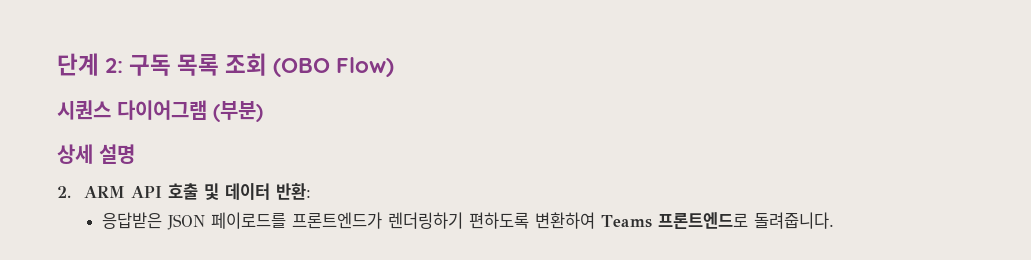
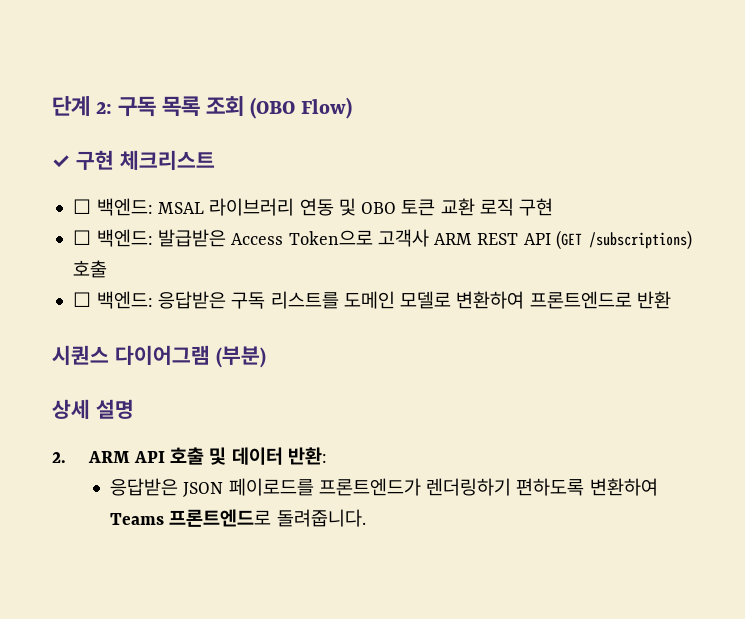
+ ✓ 구현 체크리스트
+ ☐ 백엔드: MSAL 라이브러리 연동 및 OBO 토큰 교환 로직 구현
+ ☐ 백엔드: 발급받은 Access Token으로 고객사 ARM REST API (GET /subscriptions) 호출
+ ☐ 백엔드: 응답받은 구독 리스트를 도메인 모델로 변환하여 프론트엔드로 반환

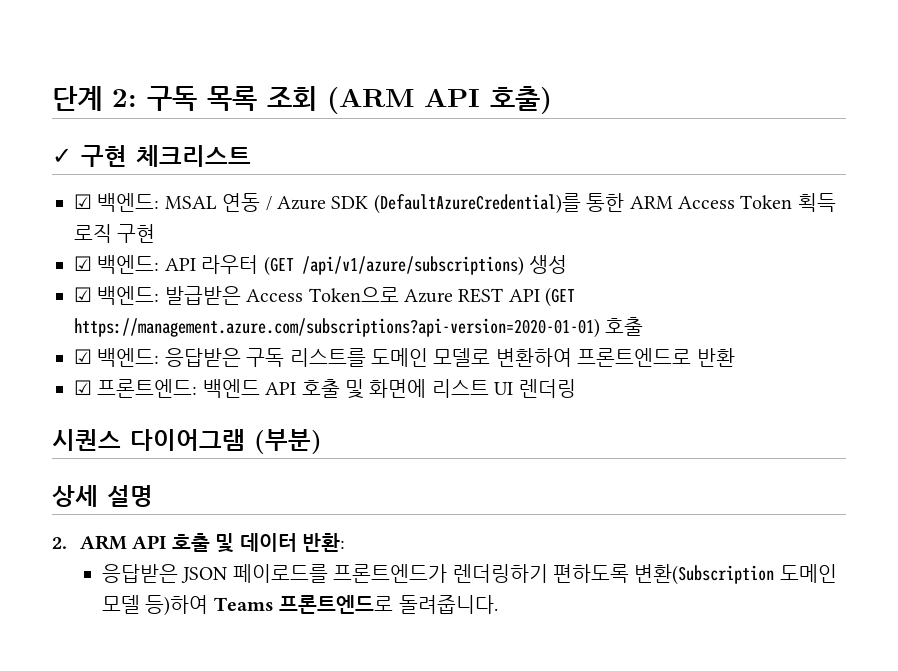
- 단계 2: 구독 목록 조회 (OBO Flow)
+ 단계 2: 구독 목록 조회 (ARM API 호출)
- ☐ 백엔드: MSAL 라이브러리 연동 및 OBO 토큰 교환 로직 구현
- ☐ 백엔드: 발급받은 Access Token으로 고객사 ARM REST API (GET /subscriptions) 호출
+ ☑ 백엔드: MSAL 연동 / Azure SDK (DefaultAzureCredential)를 통한 ARM Access Token 획득 로직 구현
+ ☑ 백엔드: API 라우터 (GET /api/v1/azure/subscriptions) 생성
+ ☑ 백엔드: 발급받은 Access Token으로 Azure REST API (GET https://management.azure.com/subscriptions?api-version=2020-01-01) 호출
- ☐ 백엔드: 응답받은 구독 리스트를 도메인 모델로 변환하여 프론트엔드로 반환
+ ☑ 백엔드: 응답받은 구독 리스트를 도메인 모델로 변환하여 프론트엔드로 반환
+ ☑ 프론트엔드: 백엔드 API 호출 및 화면에 리스트 UI 렌더링
- 응답받은 JSON 페이로드를 프론트엔드가 렌더링하기 편하도록 변환하여 Teams 프론트엔드로 돌려줍니다.
+ 응답받은 JSON 페이로드를 프론트엔드가 렌더링하기 편하도록 변환(Subscription 도메인 모델 등)하여 Teams 프론트엔드로 돌려줍니다.

